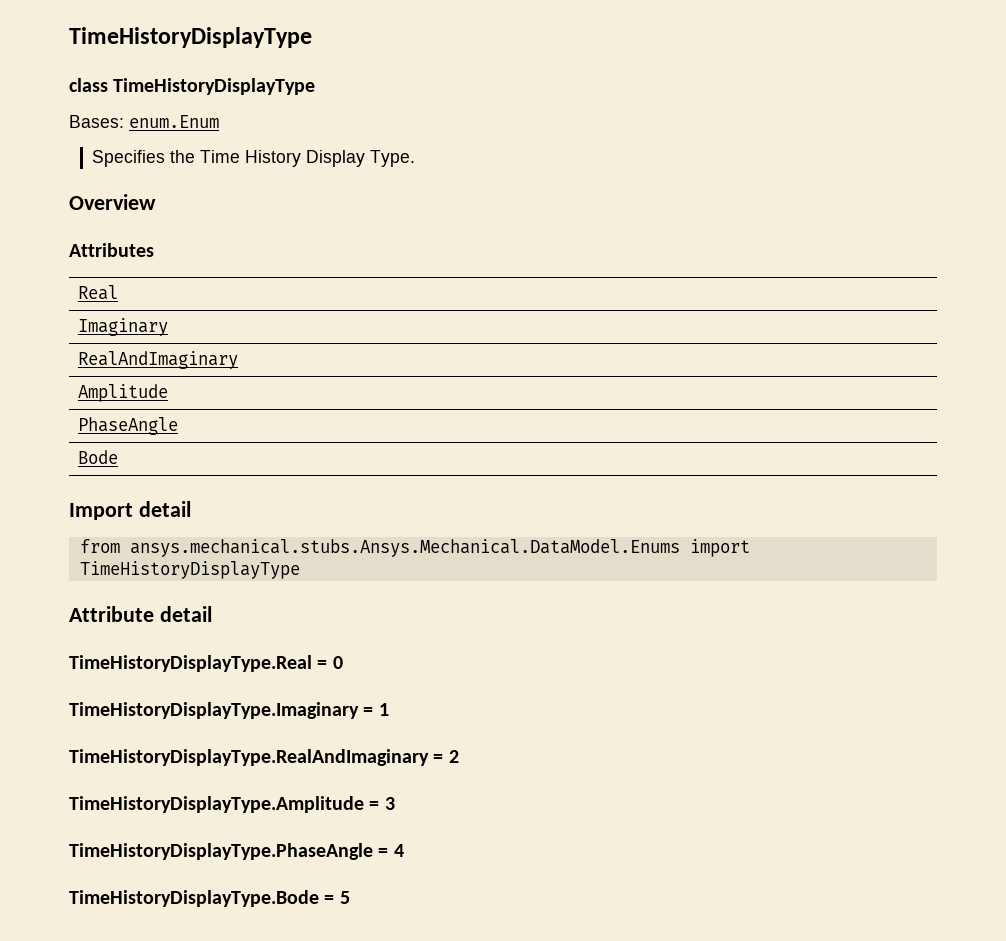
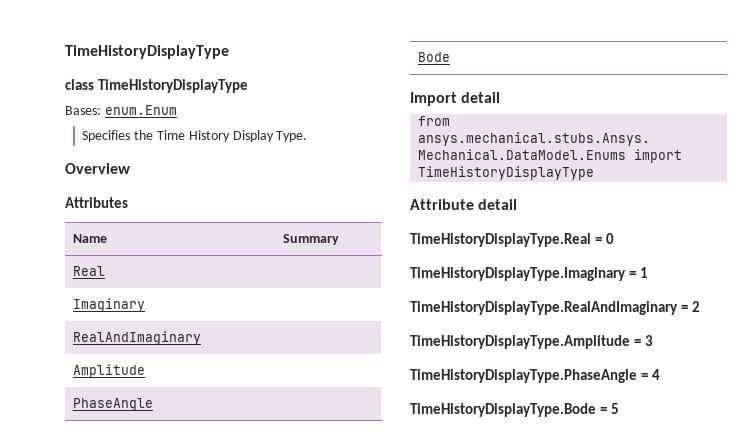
+ Name | Summary

